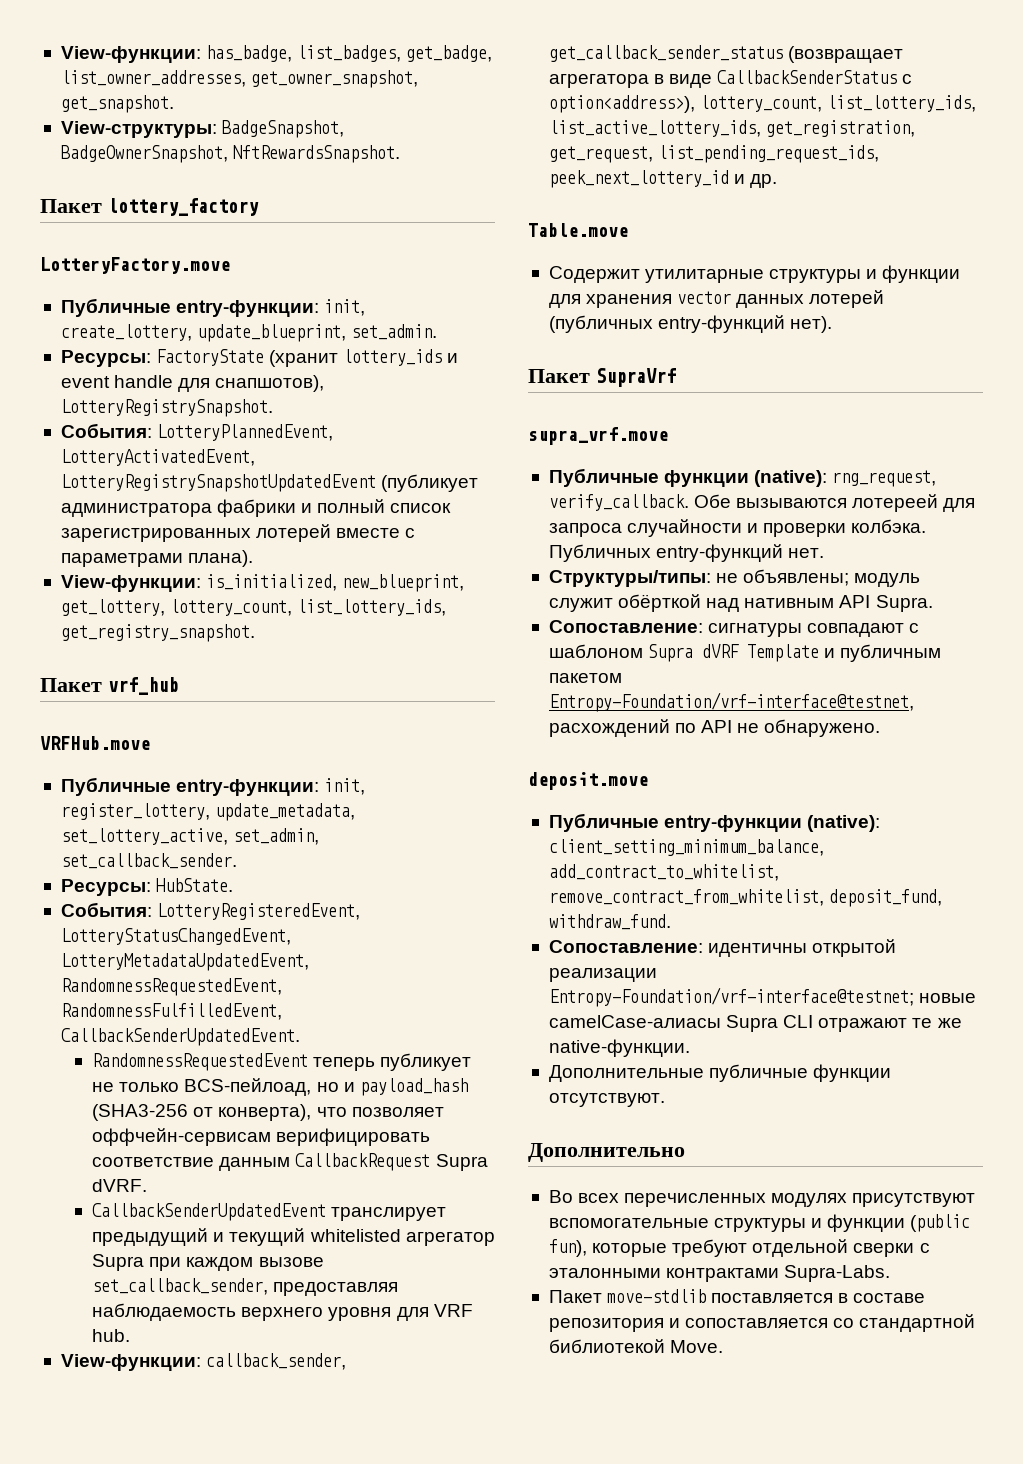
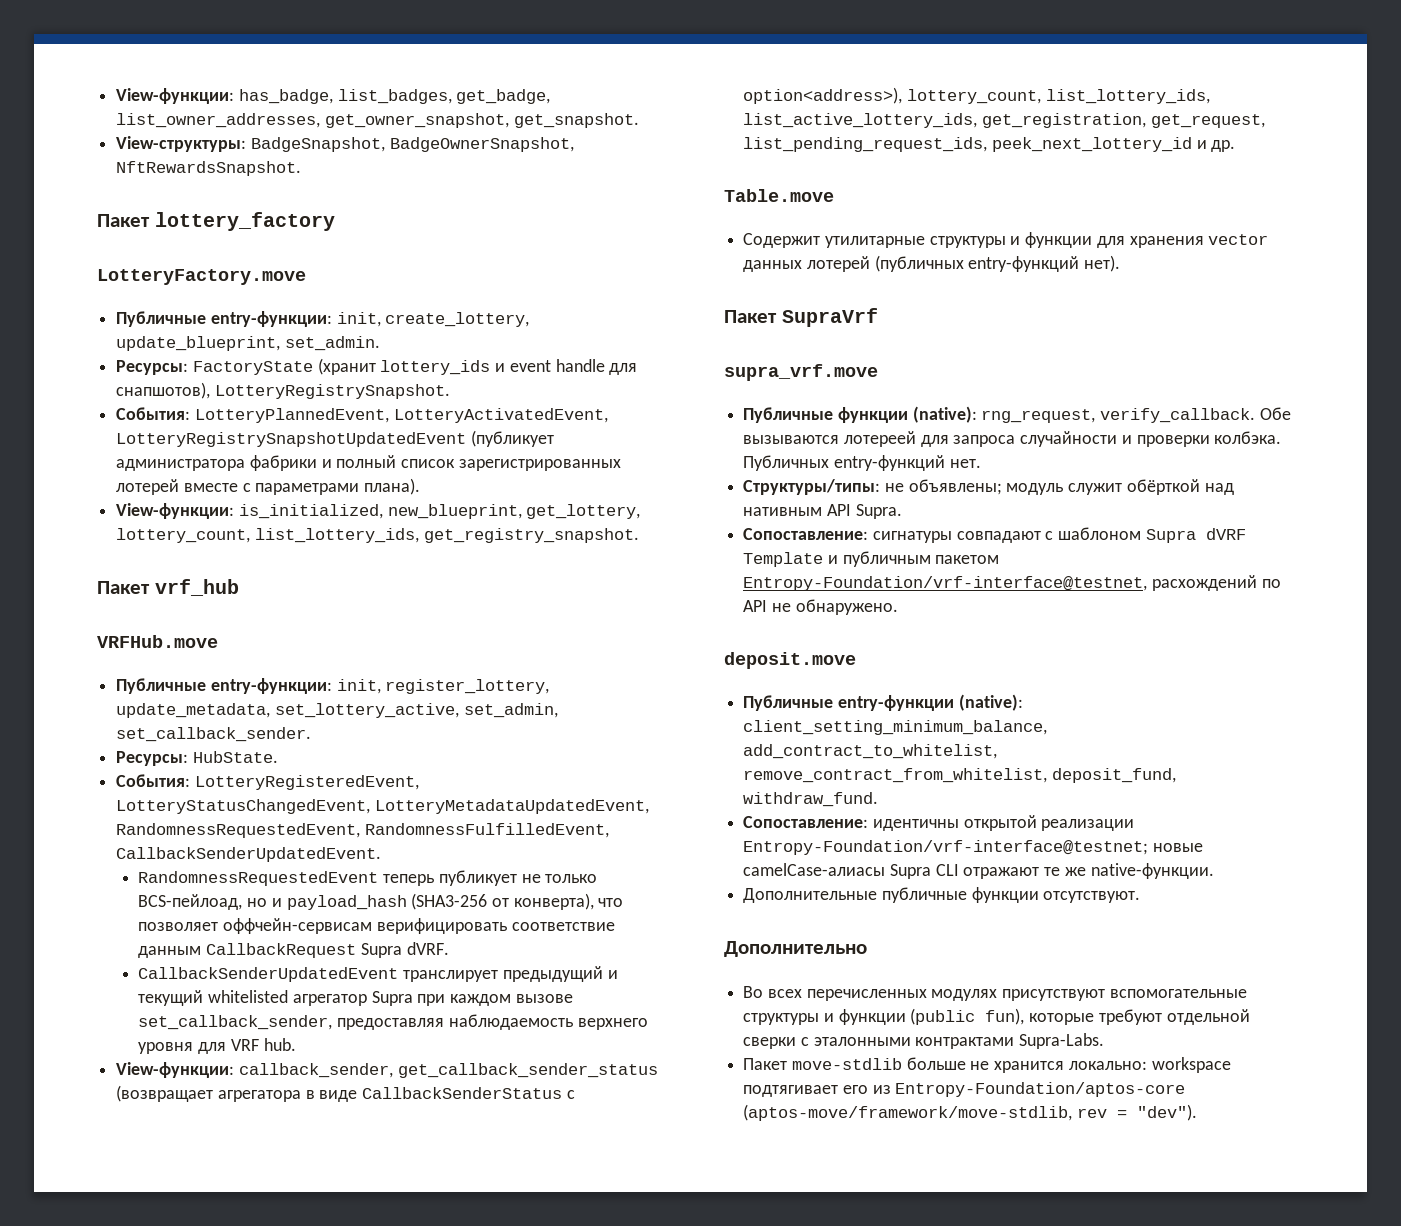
- Пакет move-stdlib поставляется в составе репозитория и сопоставляется со стандартной библиотекой Move.
+ Пакет move-stdlib больше не хранится локально: workspace подтягивает его из Entropy-Foundation/aptos-core (aptos-move/framework/move-stdlib, rev = "dev").

